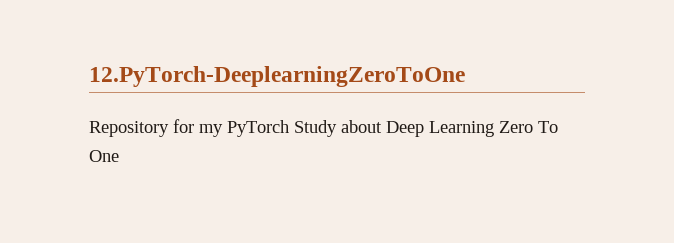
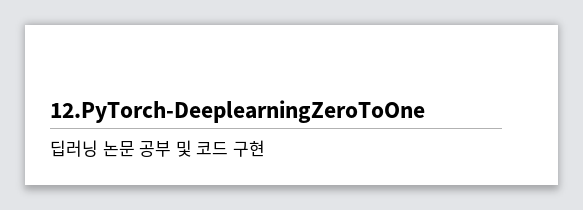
- Repository for my PyTorch Study about Deep Learning Zero To One
+ 딥러닝 논문 공부 및 코드 구현

